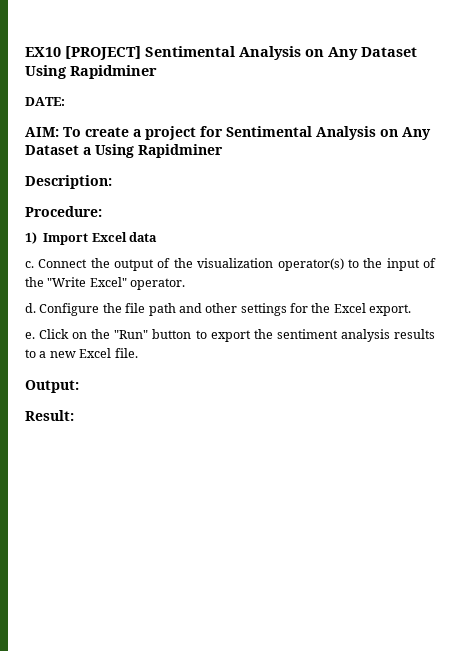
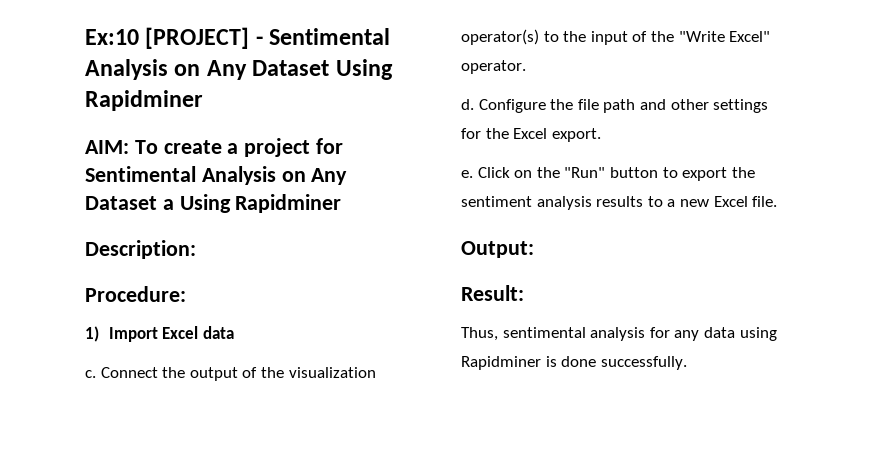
- EX10 [PROJECT] Sentimental Analysis on Any Dataset Using Rapidminer
+ Ex:10 [PROJECT] - Sentimental Analysis on Any Dataset Using Rapidminer
- DATE:
+ Thus, sentimental analysis for any data using Rapidminer is done successfully.

